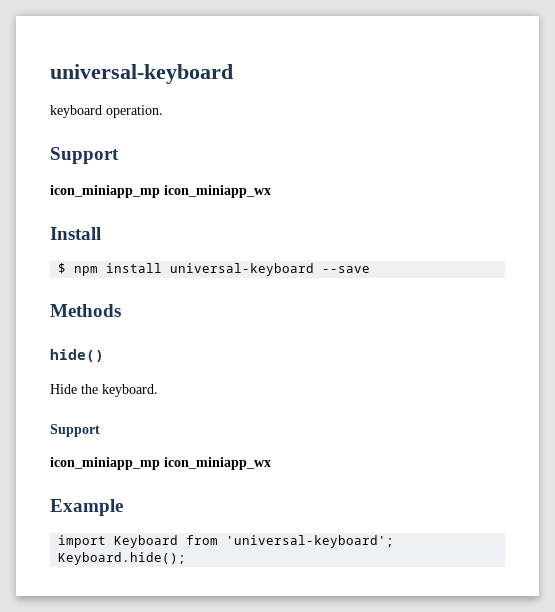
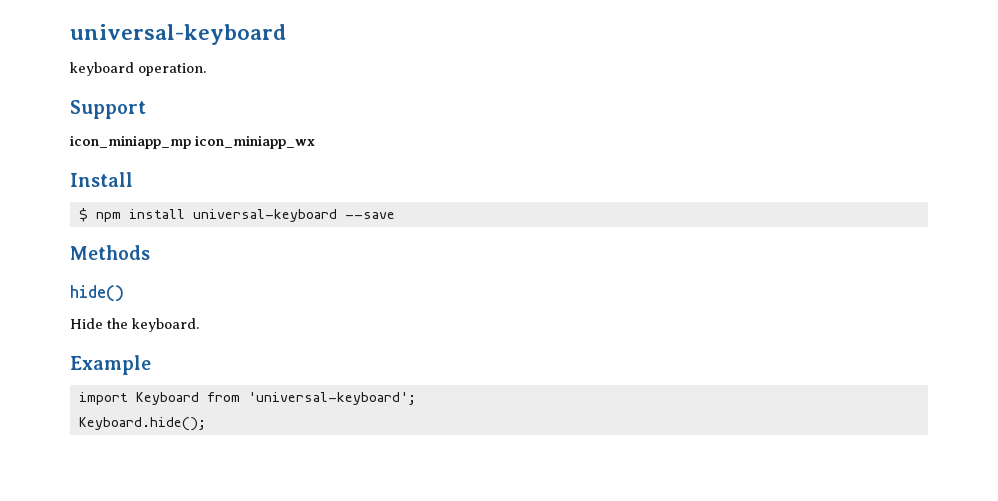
  Hide the keyboard.
- Support
- icon_miniapp_mp icon_miniapp_wx

